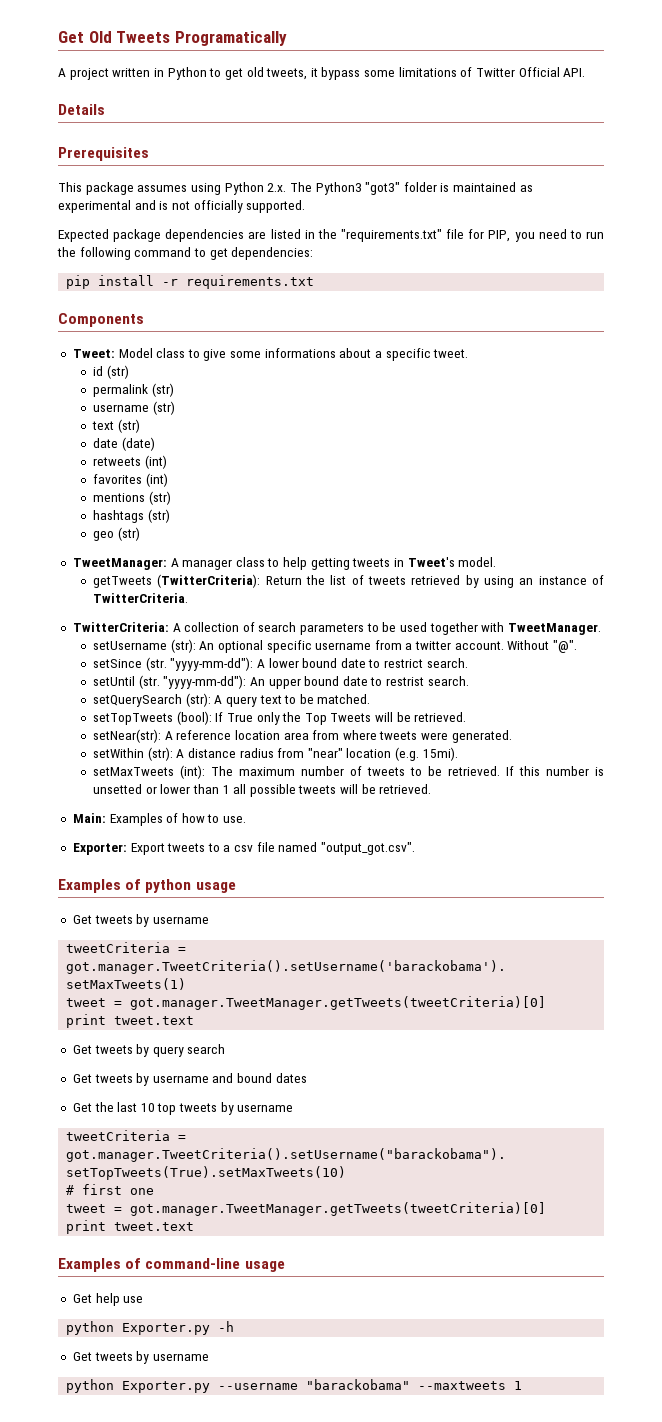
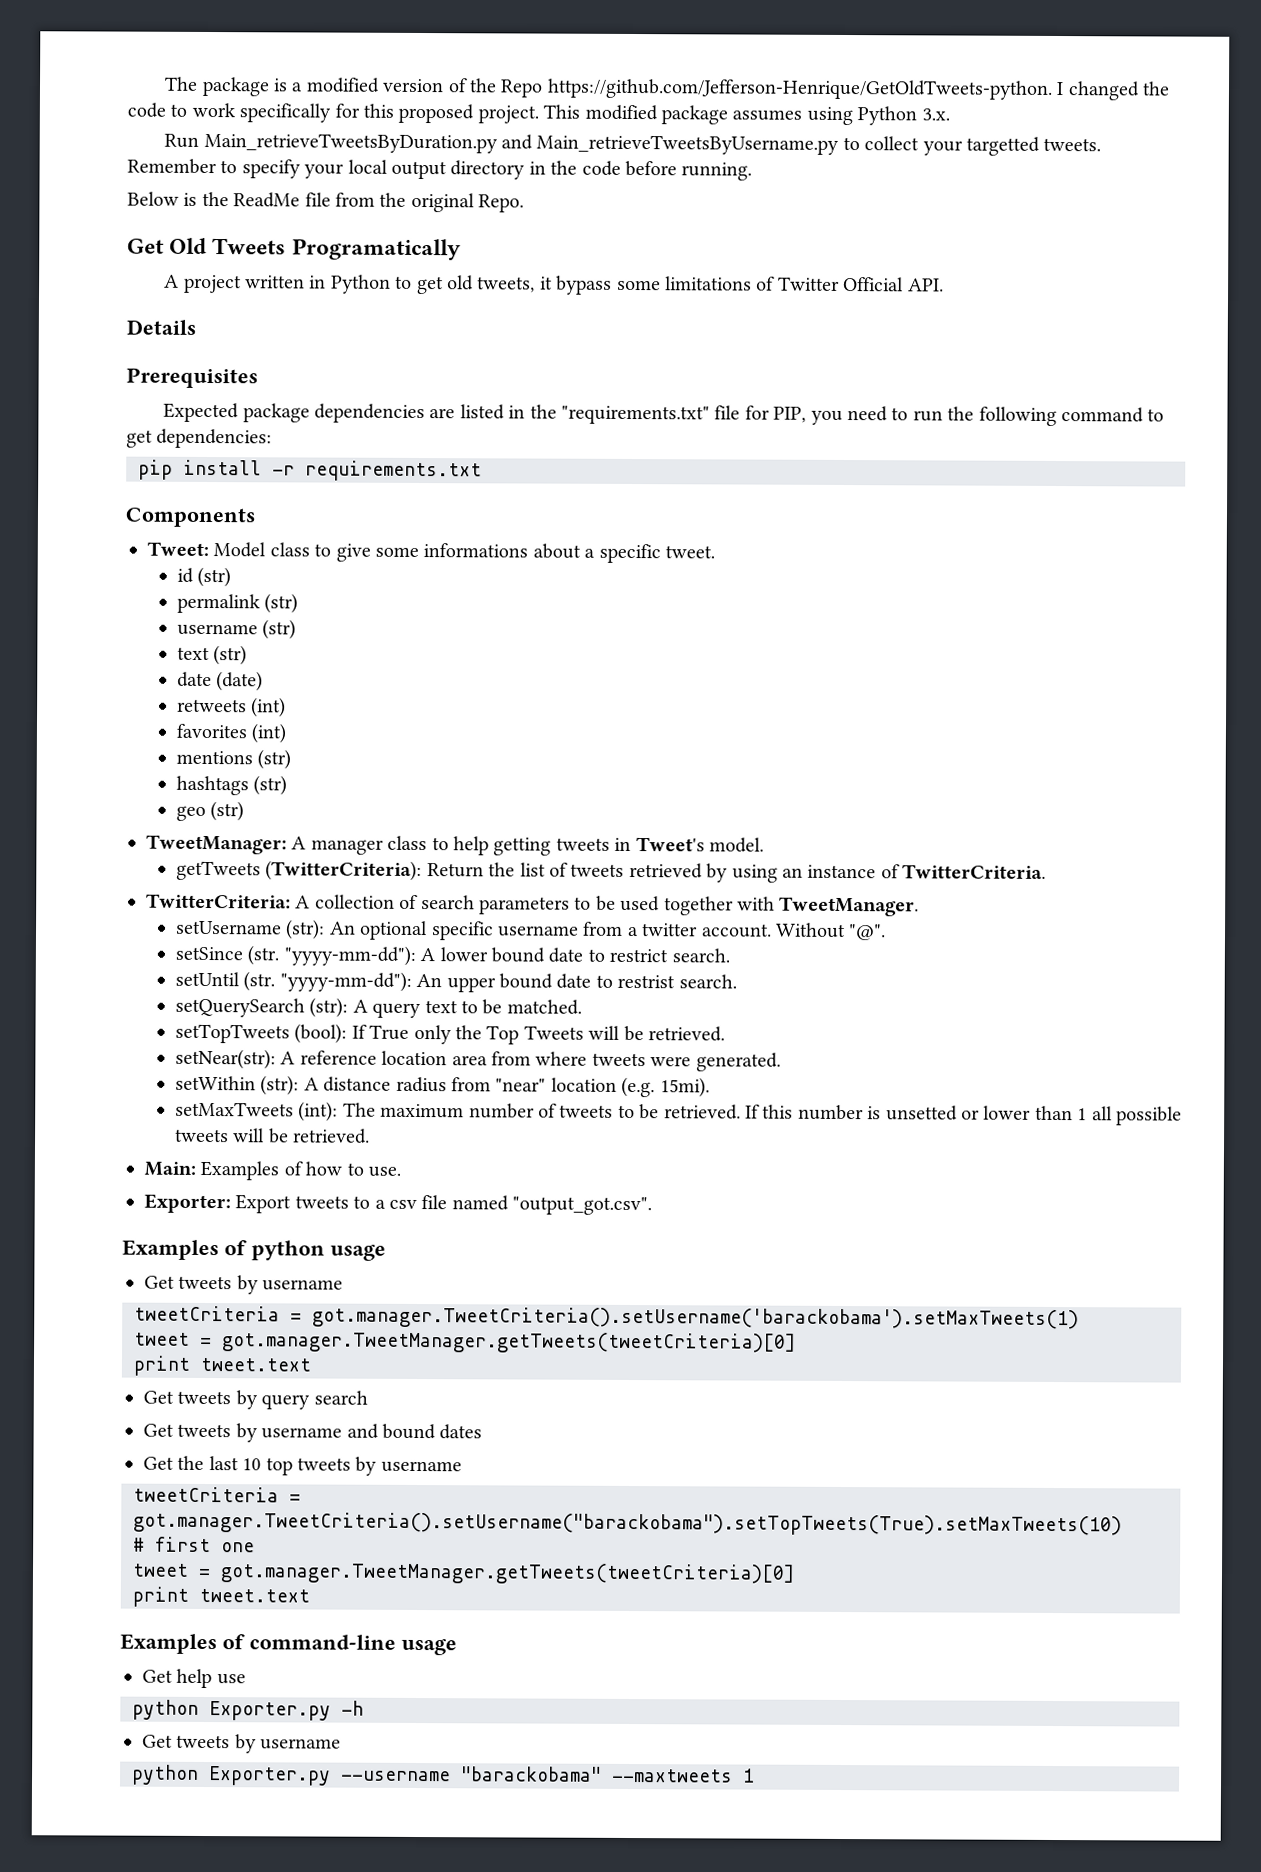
+ The package is a modified version of the Repo https://github.com/Jefferson-Henrique/GetOldTweets-python. I changed the code to work specifically for this proposed project. This modified package assumes using Python 3.x.
+ Run Main_retrieveTweetsByDuration.py and Main_retrieveTweetsByUsername.py to collect your targetted tweets. Remember to specify your local output directory in the code before running.
+ Below is the ReadMe file from the original Repo.
- This package assumes using Python 2.x. The Python3 "got3" folder is maintained as experimental and is not officially supported.

